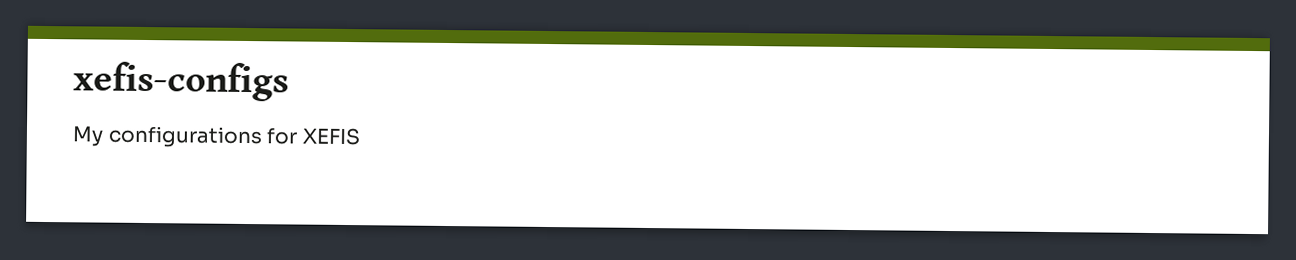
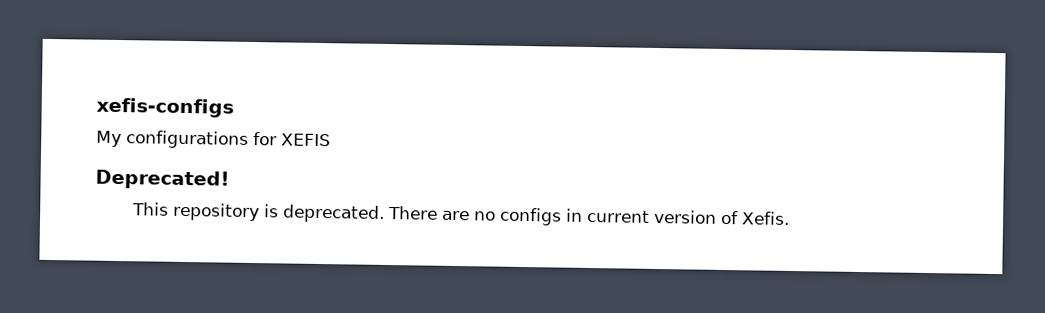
+ Deprecated!
+ This repository is deprecated. There are no configs in current version of Xefis.

